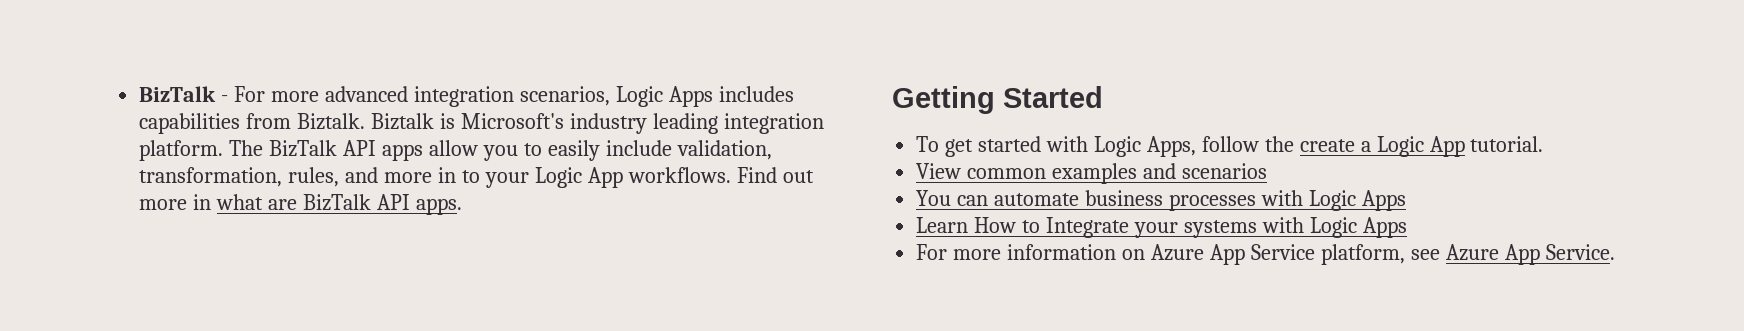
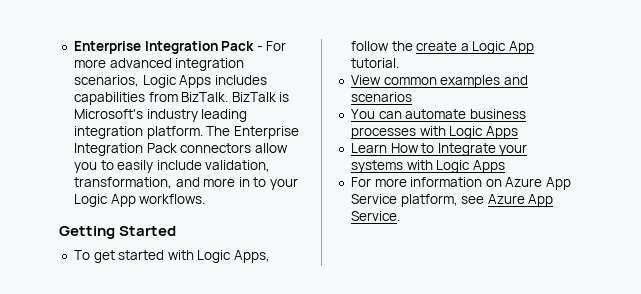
- BizTalk - For more advanced integration scenarios, Logic Apps includes capabilities from Biztalk. Biztalk is Microsoft's industry leading integration platform.
+ Enterprise Integration Pack - For more advanced integration scenarios, Logic Apps includes capabilities from BizTalk. BizTalk is Microsoft's industry leading integration platform.
- The BizTalk API apps allow you to easily include validation, transformation, rules, and more in to your Logic App workflows. Find out more in what are BizTalk API apps.
+ The Enterprise Integration Pack connectors allow you to easily include validation, transformation, and more in to your Logic App workflows.

